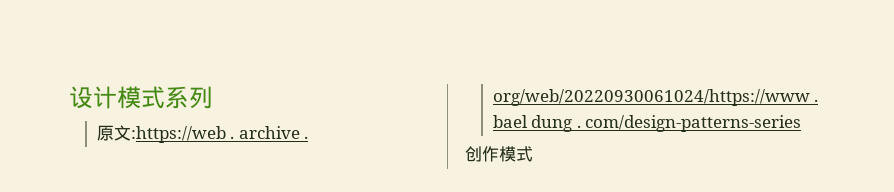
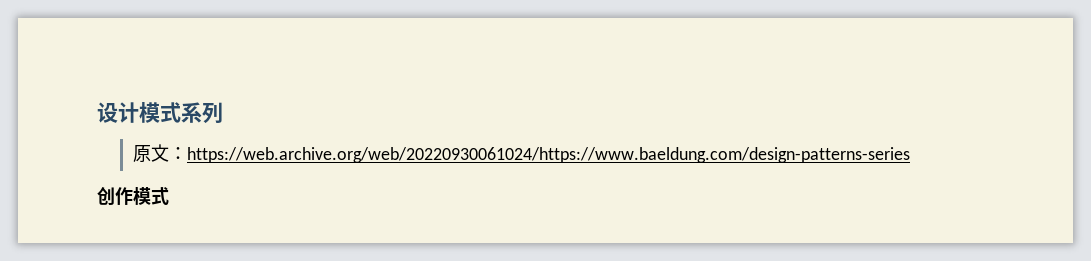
- 原文:https://web . archive . org/web/20220930061024/https://www . bael dung . com/design-patterns-series
+ 原文：https://web.archive.org/web/20220930061024/https://www.baeldung.com/design-patterns-series

